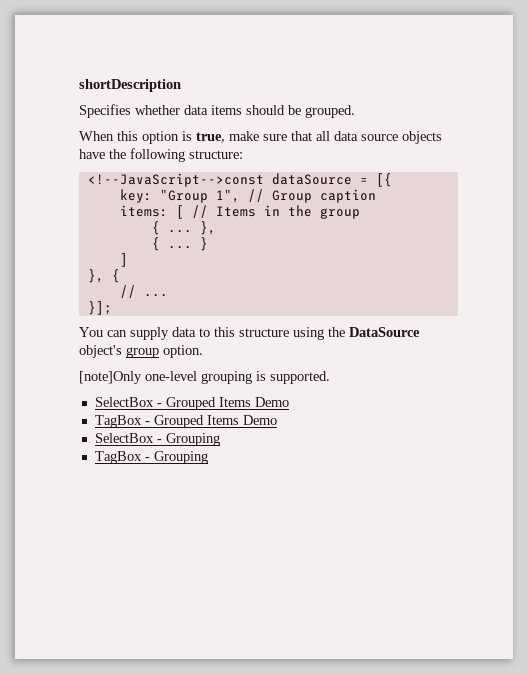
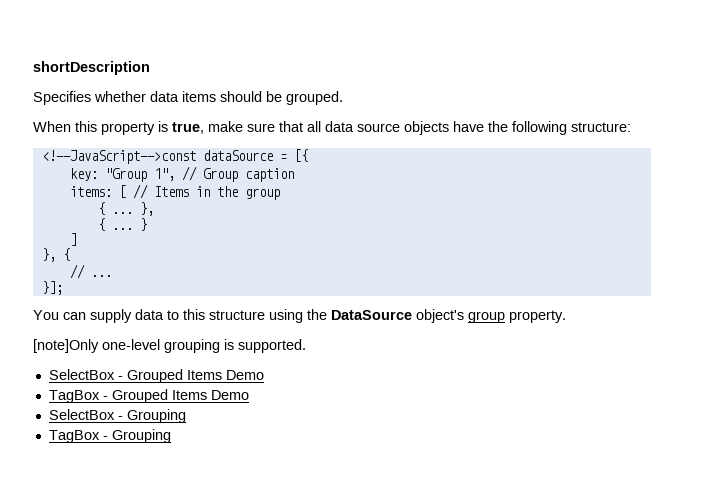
- When this option is true, make sure that all data source objects have the following structure:
+ When this property is true, make sure that all data source objects have the following structure:
- You can supply data to this structure using the DataSource object's group option.
+ You can supply data to this structure using the DataSource object's group property.

